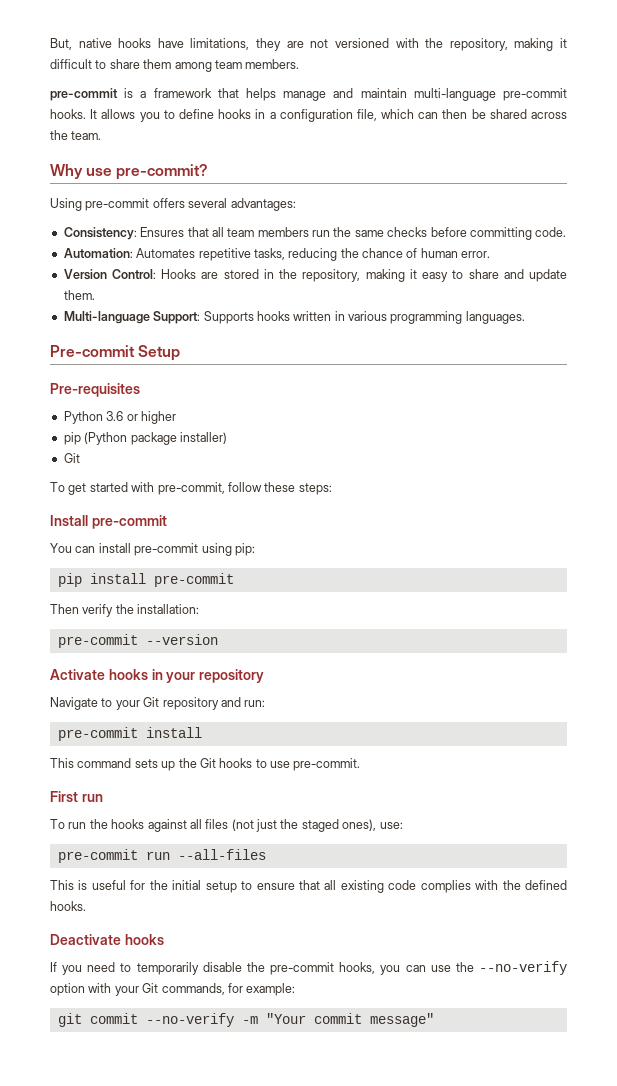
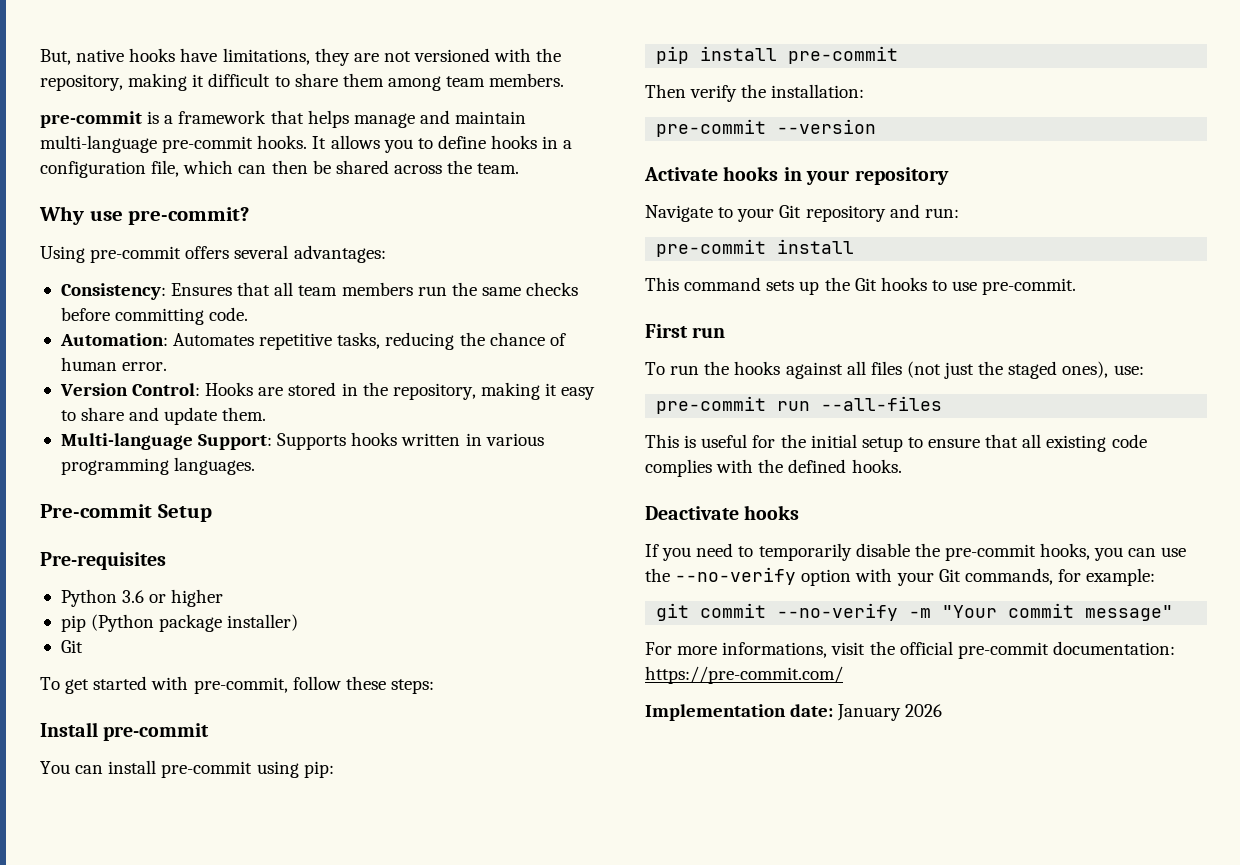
+ For more informations, visit the official pre-commit documentation: https://pre-commit.com/
+ Implementation date: January 2026

